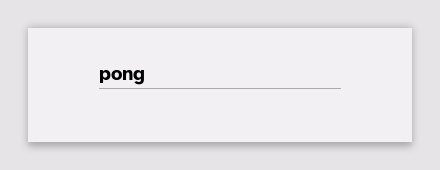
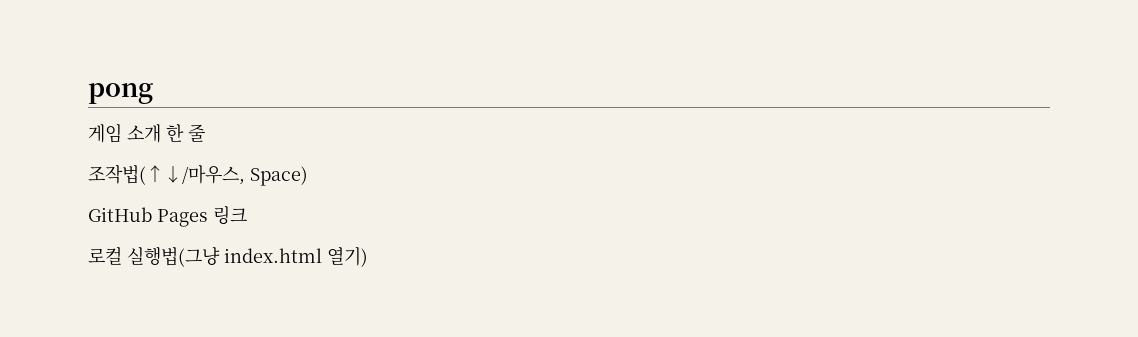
+ 게임 소개 한 줄
+ 조작법(↑↓/마우스, Space)
+ GitHub Pages 링크
+ 로컬 실행법(그냥 index.html 열기)

